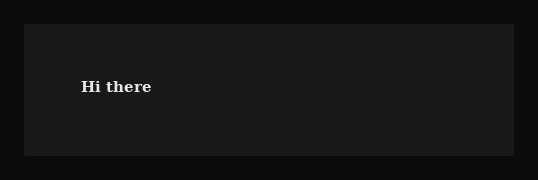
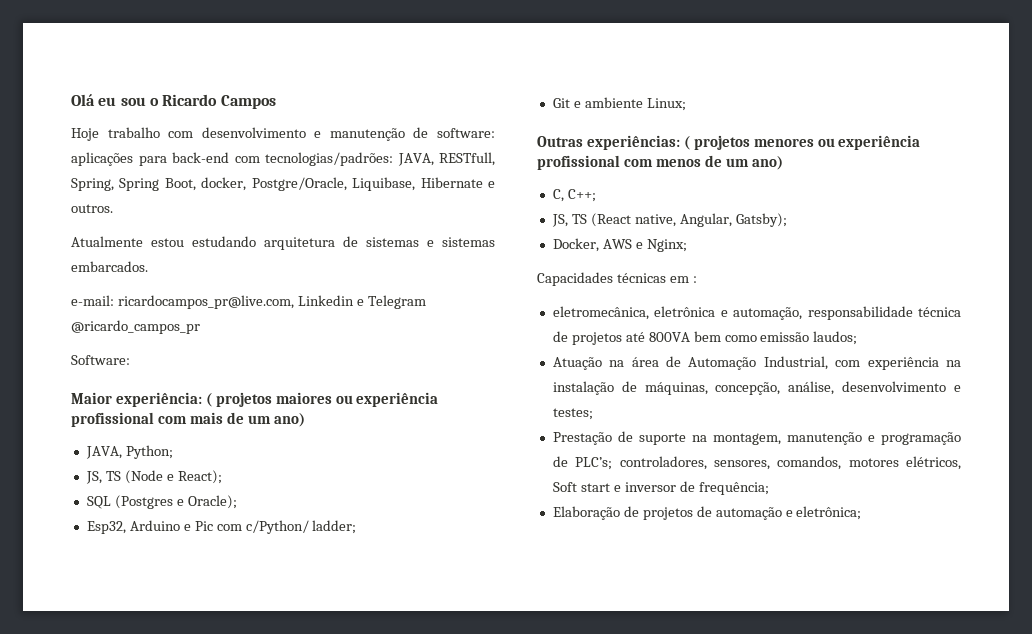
- Hi there
+ Olá eu sou o Ricardo Campos
+ Hoje trabalho com desenvolvimento e manutenção de software: aplicações para back-end com tecnologias/padrões: JAVA, RESTfull, Spring, Spring Boot, docker, Postgre/Oracle, Liquibase, Hibernate e outros.
+ Atualmente estou estudando arquitetura de sistemas e sistemas embarcados.
+ e-mail: ricardocampos_pr@live.com, Linkedin e Telegram @ricardo_campos_pr
+ Software:
+ Maior experiência: ( projetos maiores ou experiência profissional com mais de um ano)
+ JAVA, Python;
+ JS, TS (Node e React);
+ SQL (Postgres e Oracle);
+ Esp32, Arduino e Pic com c/Python/ ladder;
+ Git e ambiente Linux;
+ Outras experiências: ( projetos menores ou experiência profissional com menos de um ano)
+ C, C++;
+ JS, TS (React native, Angular, Gatsby);
+ Docker, AWS e Nginx;
+ Capacidades técnicas em :
+ eletromecânica, eletrônica e automação, responsabilidade técnica de projetos até 800VA bem como emissão laudos;
+ Atuação na área de Automação Industrial, com experiência na instalação de máquinas, concepção, análise, desenvolvimento e testes;
+ Prestação de suporte na montagem, manutenção e programação de PLC’s; controladores, sensores, comandos, motores elétricos, Soft start e inversor de frequência;
+ Elaboração de projetos de automação e eletrônica;

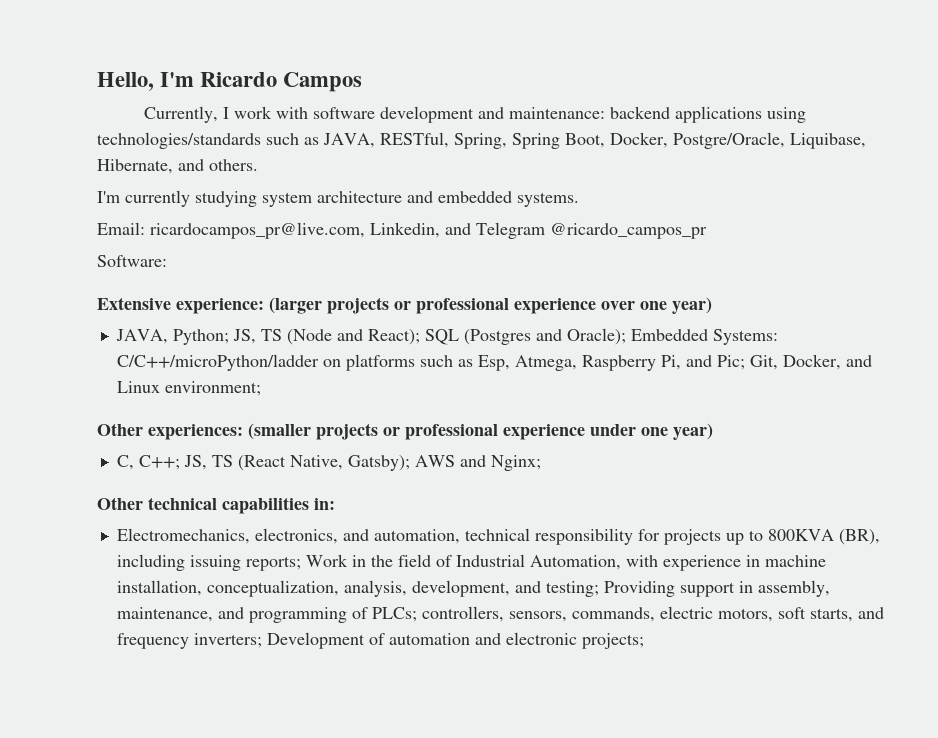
- Olá eu sou o Ricardo Campos
- Hoje trabalho com desenvolvimento e manutenção de software: aplicações para back-end com tecnologias/padrões: JAVA, RESTfull, Spring, Spring Boot, docker, Postgre/Oracle, Liquibase, Hibernate e outros.
- Atualmente estou estudando arquitetura de sistemas e sistemas embarcados.
- e-mail: ricardocampos_pr@live.com, Linkedin e Telegram @ricardo_campos_pr
+ Hello, I'm Ricardo Campos
+ Currently, I work with software development and maintenance: backend applications using technologies/standards such as JAVA, RESTful, Spring, Spring Boot, Docker, Postgre/Oracle, Liquibase, Hibernate, and others.
+ I'm currently studying system architecture and embedded systems.
+ Email: ricardocampos_pr@live.com, Linkedin, and Telegram @ricardo_campos_pr
  Software:
- Maior experiência: ( projetos maiores ou experiência profissional com mais de um ano)
+ Extensive experience: (larger projects or professional experience over one year)
- JAVA, Python;
- JS, TS (Node e React);
- SQL (Postgres e Oracle);
- Esp32, Arduino e Pic com c/Python/ ladder;
- Git e ambiente Linux;
- Outras experiências: ( projetos menores ou experiência profissional com menos de um ano)
+ JAVA, Python; JS, TS (Node and React); SQL (Postgres and Oracle); Embedded Systems: C/C++/microPython/ladder on platforms such as Esp, Atmega, Raspberry Pi, and Pic; Git, Docker, and Linux environment;
+ Other experiences: (smaller projects or professional experience under one year)
- C, C++;
- JS, TS (React native, Angular, Gatsby);
- Docker, AWS e Nginx;
- Capacidades técnicas em :
- eletromecânica, eletrônica e automação, responsabilidade técnica de projetos até 800VA bem como emissão laudos;
- Atuação na área de Automação Industrial, com experiência na instalação de máquinas, concepção, análise, desenvolvimento e testes;
- Prestação de suporte na montagem, manutenção e programação de PLC’s; controladores, sensores, comandos, motores elétricos, Soft start e inversor de frequência;
- Elaboração de projetos de automação e eletrônica;
+ C, C++; JS, TS (React Native, Gatsby); AWS and Nginx;
+ Other technical capabilities in:
+ Electromechanics, electronics, and automation, technical responsibility for projects up to 800KVA (BR), including issuing reports; Work in the field of Industrial Automation, with experience in machine installation, conceptualization, analysis, development, and testing; Providing support in assembly, maintenance, and programming of PLCs; controllers, sensors, commands, electric motors, soft starts, and frequency inverters; Development of automation and electronic projects;

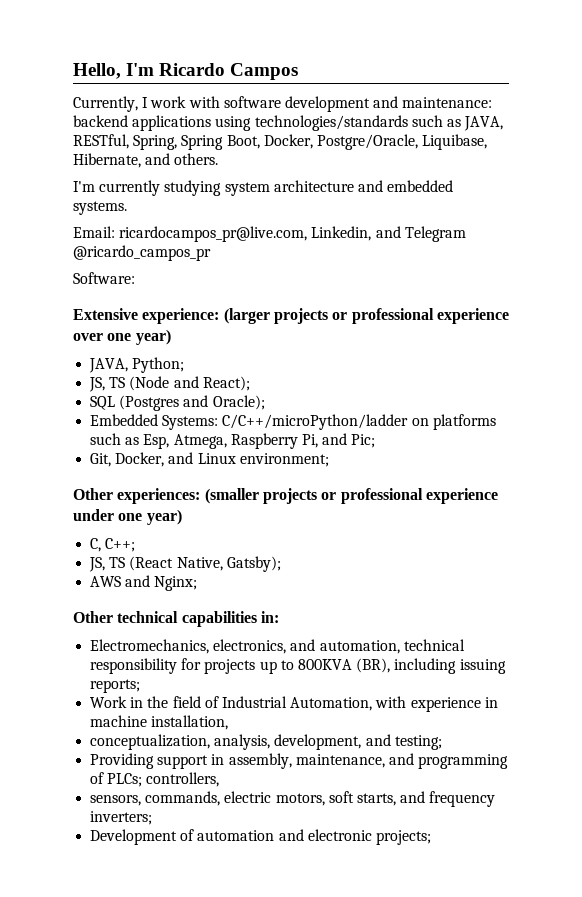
- JAVA, Python; JS, TS (Node and React); SQL (Postgres and Oracle); Embedded Systems: C/C++/microPython/ladder on platforms such as Esp, Atmega, Raspberry Pi, and Pic; Git, Docker, and Linux environment;
+ JAVA, Python;
+ JS, TS (Node and React);
+ SQL (Postgres and Oracle);
+ Embedded Systems: C/C++/microPython/ladder on platforms such as Esp, Atmega, Raspberry Pi, and Pic;
+ Git, Docker, and Linux environment;
- C, C++; JS, TS (React Native, Gatsby); AWS and Nginx;
+ C, C++;
+ JS, TS (React Native, Gatsby);
+ AWS and Nginx;
- Electromechanics, electronics, and automation, technical responsibility for projects up to 800KVA (BR), including issuing reports; Work in the field of Industrial Automation, with experience in machine installation, conceptualization, analysis, development, and testing; Providing support in assembly, maintenance, and programming of PLCs; controllers, sensors, commands, electric motors, soft starts, and frequency inverters; Development of automation and electronic projects;
+ Electromechanics, electronics, and automation, technical responsibility for projects up to 800KVA (BR), including issuing reports;
+ Work in the field of Industrial Automation, with experience in machine installation,
+ conceptualization, analysis, development, and testing;
+ Providing support in assembly, maintenance, and programming of PLCs; controllers,
+ sensors, commands, electric motors, soft starts, and frequency inverters;
+ Development of automation and electronic projects;

